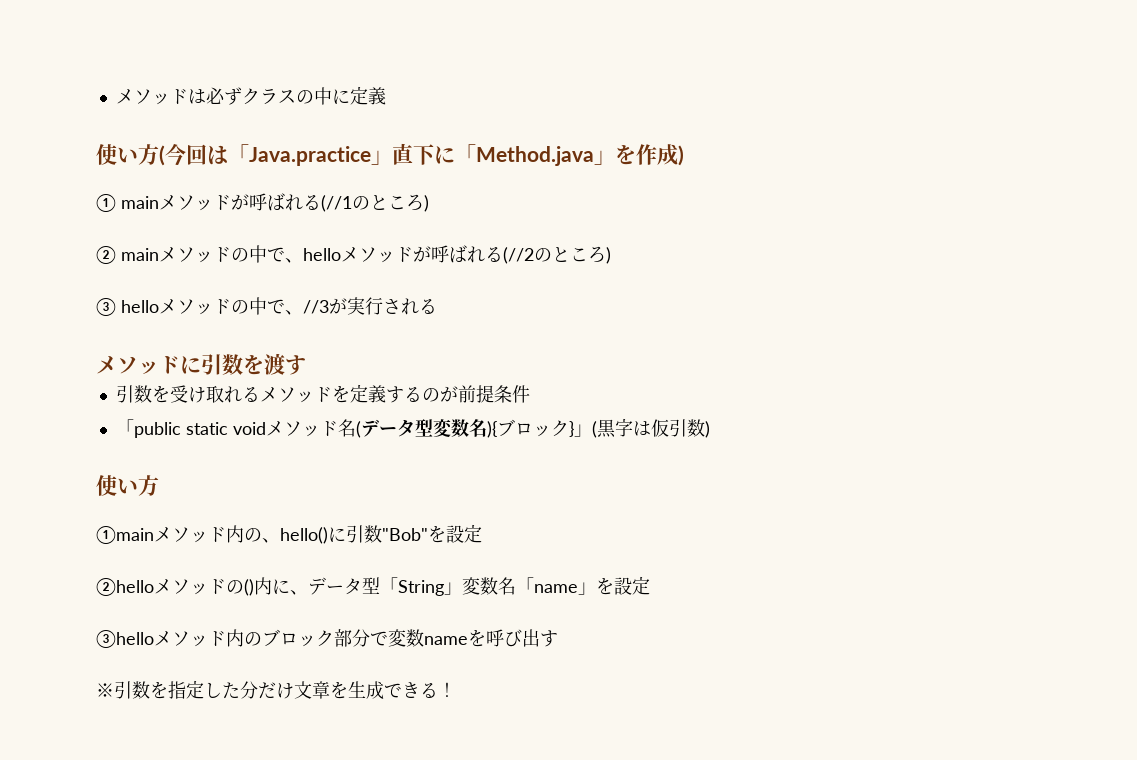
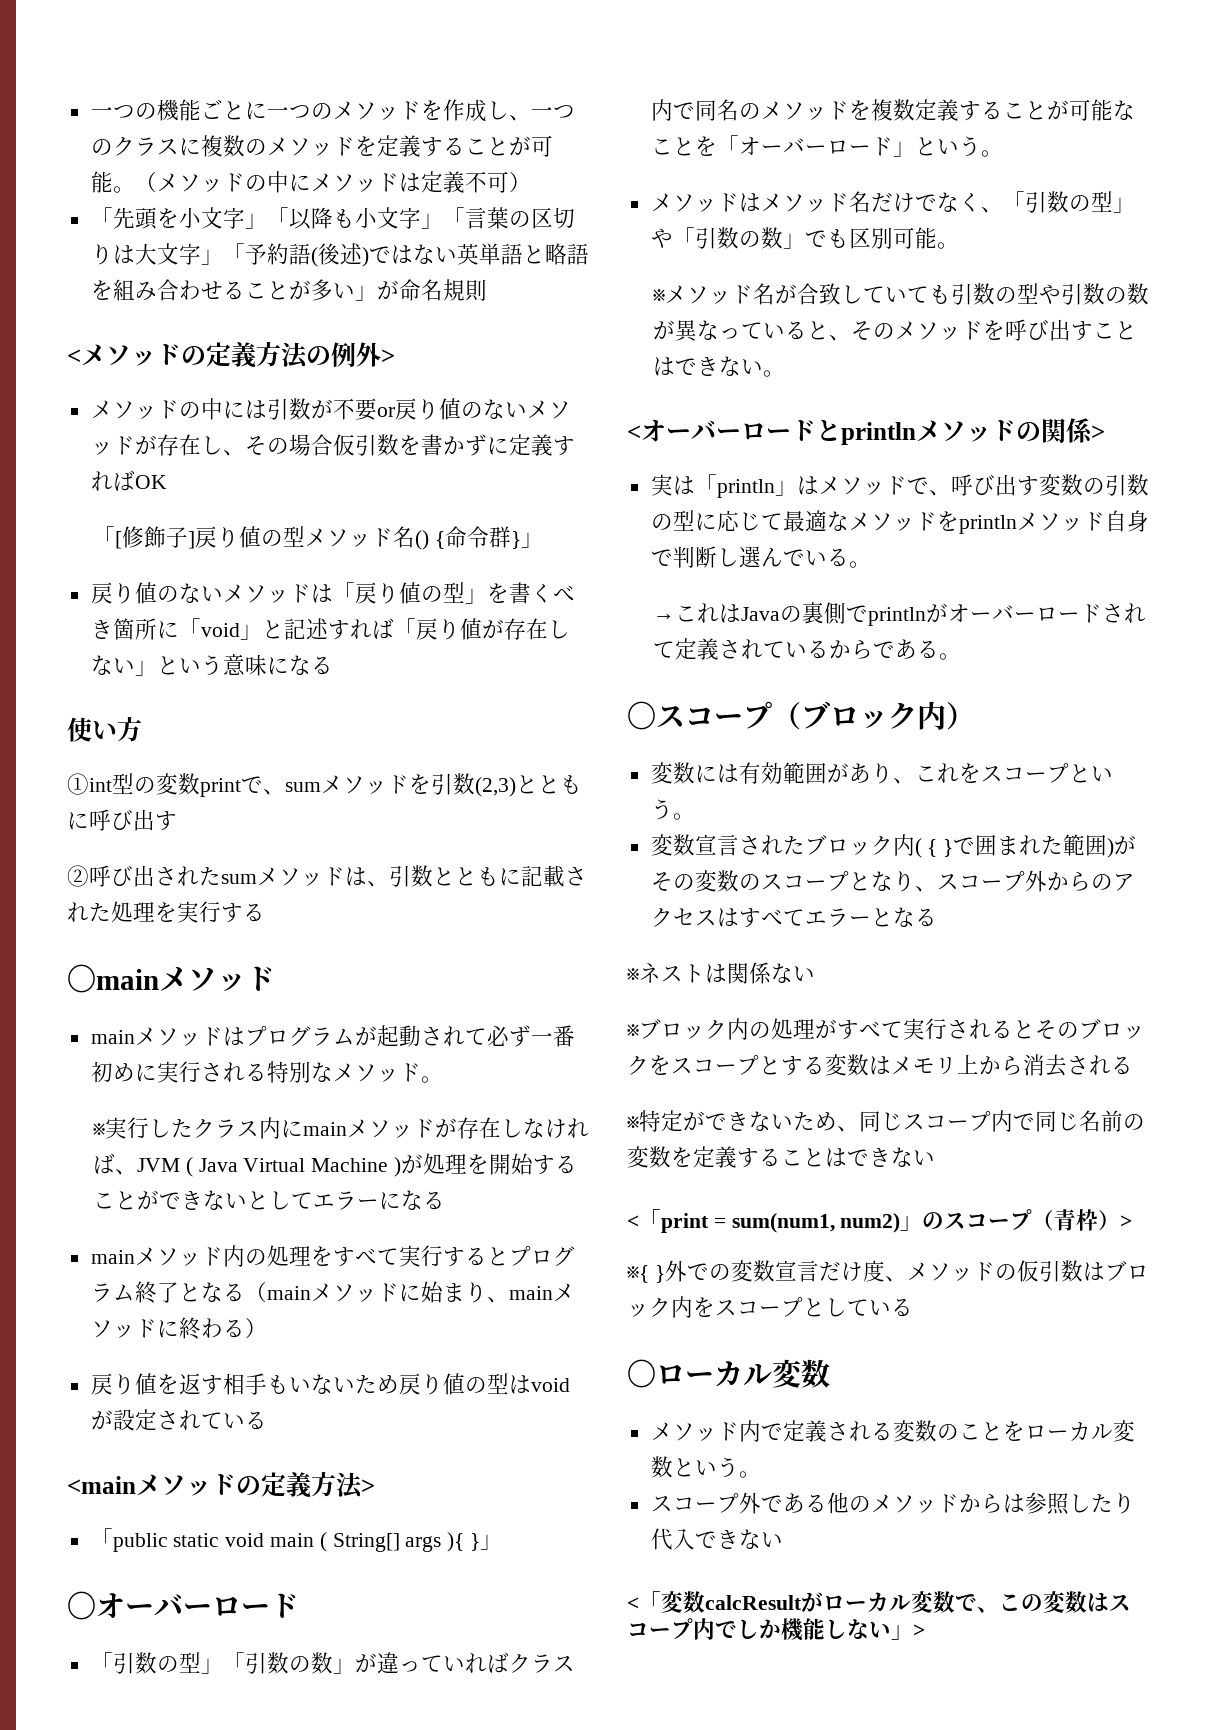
- メソッドは必ずクラスの中に定義
- 使い方(今回は「Java.practice」直下に「Method.java」を作成)
- ① mainメソッドが呼ばれる(//1のところ)
- ② mainメソッドの中で、helloメソッドが呼ばれる(//2のところ)
- ③ helloメソッドの中で、//3が実行される
- メソッドに引数を渡す
- 引数を受け取れるメソッドを定義するのが前提条件
- 「public static voidメソッド名(データ型変数名){ブロック}」(黒字は仮引数)
+ 一つの機能ごとに一つのメソッドを作成し、一つのクラスに複数のメソッドを定義することが可能。（メソッドの中にメソッドは定義不可）
+ 「先頭を小文字」「以降も小文字」「言葉の区切りは大文字」「予約語(後述)ではない英単語と略語を組み合わせることが多い」が命名規則
+ <メソッドの定義方法の例外>
+ メソッドの中には引数が不要or戻り値のないメソッドが存在し、その場合仮引数を書かずに定義すればOK
+ 「[修飾子]戻り値の型メソッド名() {命令群}」
+ 戻り値のないメソッドは「戻り値の型」を書くべき箇所に「void」と記述すれば「戻り値が存在しない」という意味になる
  使い方
- ①mainメソッド内の、hello()に引数"Bob"を設定
- ②helloメソッドの()内に、データ型「String」変数名「name」を設定
- ③helloメソッド内のブロック部分で変数nameを呼び出す
- ※引数を指定した分だけ文章を生成できる！
+ ①int型の変数printで、sumメソッドを引数(2,3)とともに呼び出す
+ ②呼び出されたsumメソッドは、引数とともに記載された処理を実行する
+ 〇mainメソッド
+ mainメソッドはプログラムが起動されて必ず一番初めに実行される特別なメソッド。
+ ※実行したクラス内にmainメソッドが存在しなければ、JVM ( Java Virtual Machine )が処理を開始することができないとしてエラーになる
+ mainメソッド内の処理をすべて実行するとプログラム終了となる（mainメソッドに始まり、mainメソッドに終わる）
+ 戻り値を返す相手もいないため戻り値の型はvoidが設定されている
+ <mainメソッドの定義方法>
+ 「public static void main ( String[] args ){ }」
+ 〇オーバーロード
+ 「引数の型」「引数の数」が違っていればクラス内で同名のメソッドを複数定義することが可能なことを「オーバーロード」という。
+ メソッドはメソッド名だけでなく、「引数の型」や「引数の数」でも区別可能。
+ ※メソッド名が合致していても引数の型や引数の数が異なっていると、そのメソッドを呼び出すことはできない。
+ <オーバーロードとprintlnメソッドの関係>
+ 実は「println」はメソッドで、呼び出す変数の引数の型に応じて最適なメソッドをprintlnメソッド自身で判断し選んでいる。
+ →これはJavaの裏側でprintlnがオーバーロードされて定義されているからである。
+ 〇スコープ（ブロック内）
+ 変数には有効範囲があり、これをスコープという。
+ 変数宣言されたブロック内( { }で囲まれた範囲)がその変数のスコープとなり、スコープ外からのアクセスはすべてエラーとなる
+ ※ネストは関係ない
+ ※ブロック内の処理がすべて実行されるとそのブロックをスコープとする変数はメモリ上から消去される
+ ※特定ができないため、同じスコープ内で同じ名前の変数を定義することはできない
+ <「print = sum(num1, num2)」のスコープ（青枠）>
+ ※{ }外での変数宣言だけ度、メソッドの仮引数はブロック内をスコープとしている
+ 〇ローカル変数
+ メソッド内で定義される変数のことをローカル変数という。
+ スコープ外である他のメソッドからは参照したり代入できない
+ <「変数calcResultがローカル変数で、この変数はスコープ内でしか機能しない」>

